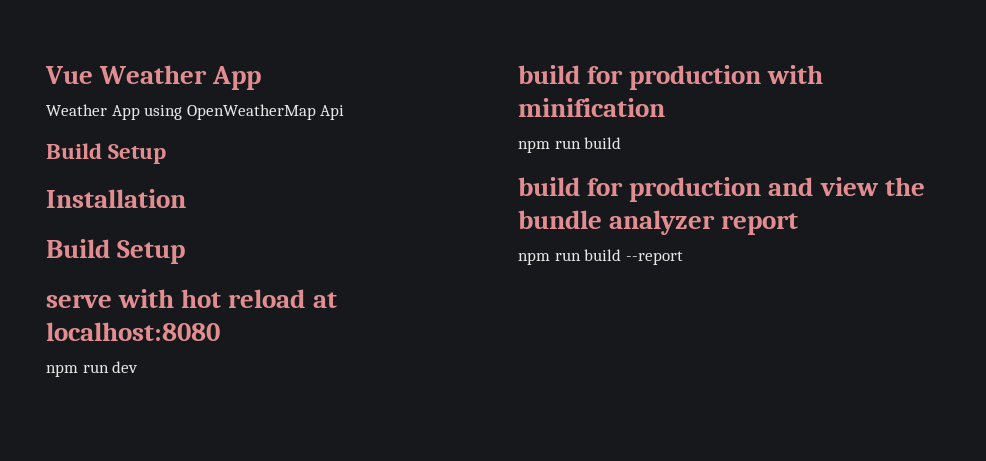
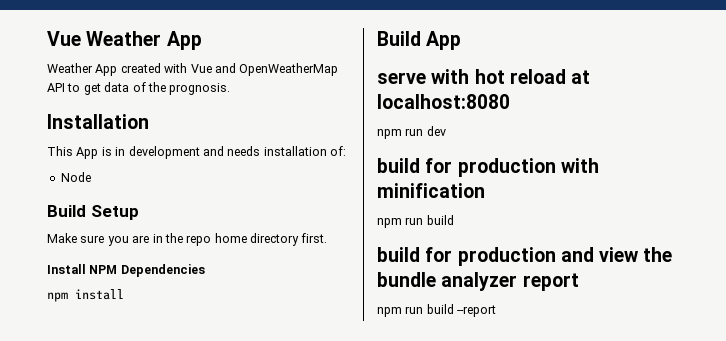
- Weather App using OpenWeatherMap Api
+ Weather App created with Vue and OpenWeatherMap API to get data of the prognosis.
+ Installation
+ This App is in development and needs installation of:
+ Node
  Build Setup
- Installation
- Build Setup
+ Make sure you are in the repo home directory first.
+ Install NPM Dependencies
+ npm install
+ Build App

